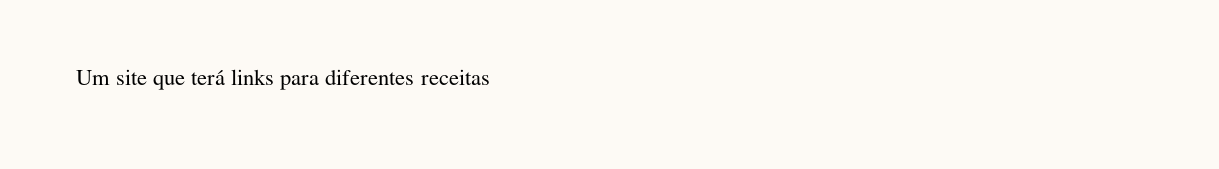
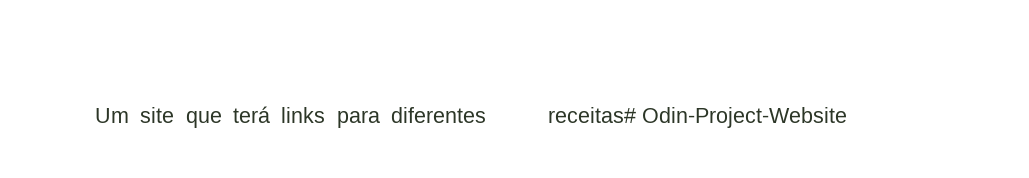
- Um site que terá links para diferentes receitas
+ Um site que terá links para diferentes receitas# Odin-Project-Website

